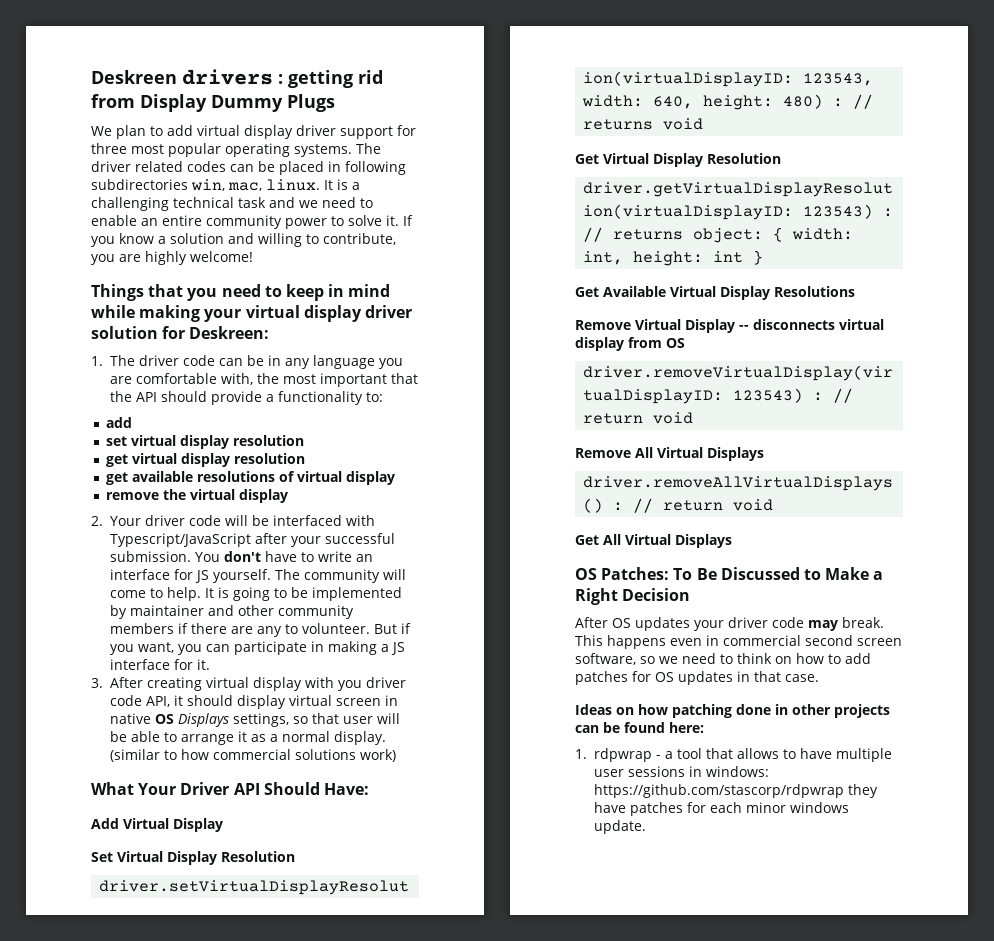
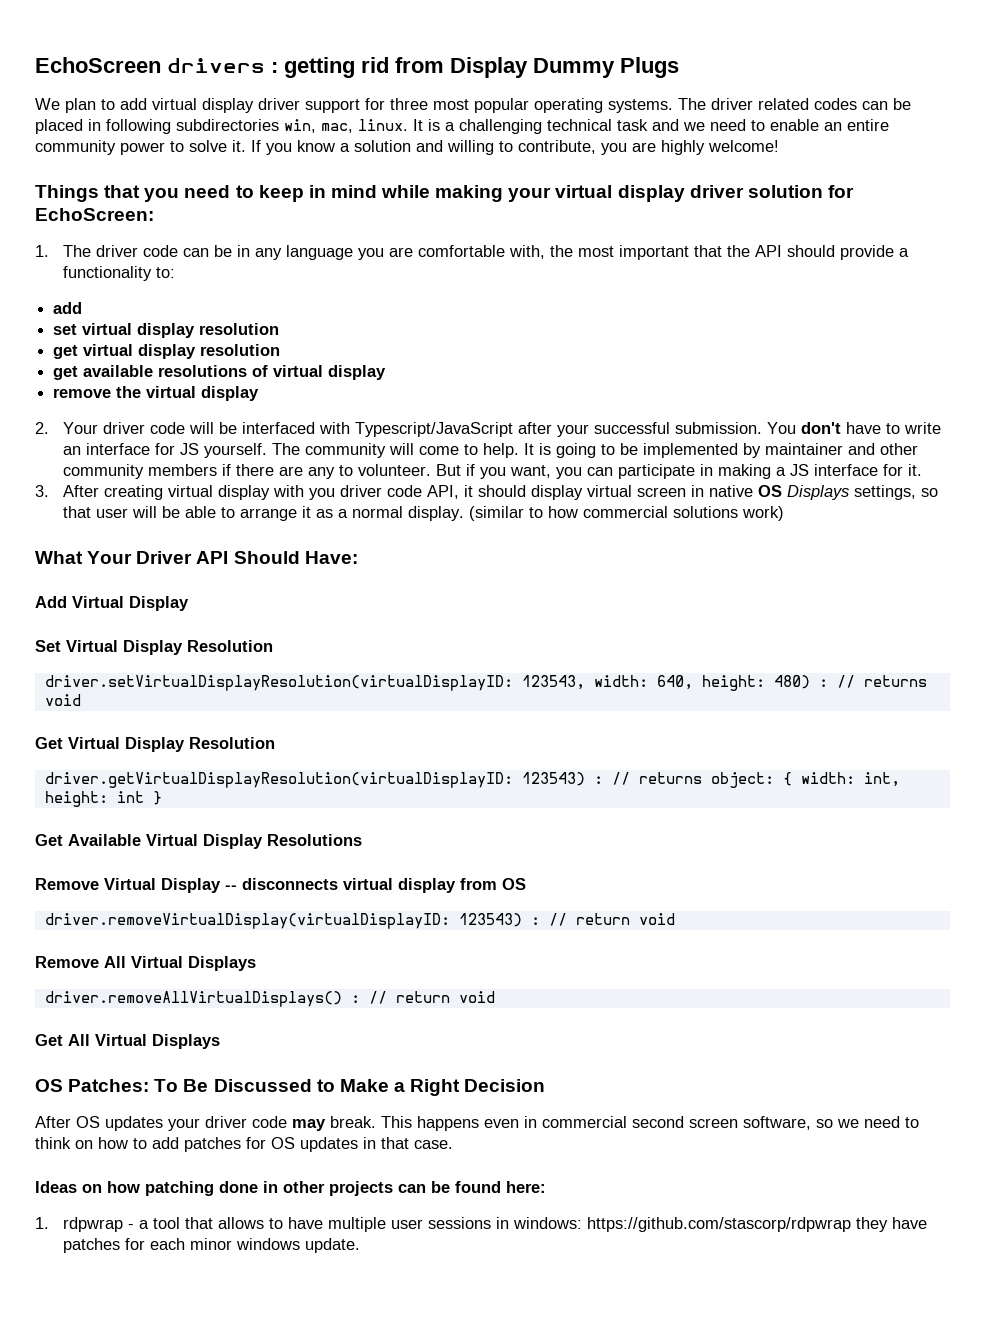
- Deskreen drivers : getting rid from Display Dummy Plugs
+ EchoScreen drivers : getting rid from Display Dummy Plugs
- Things that you need to keep in mind while making your virtual display driver solution for Deskreen:
+ Things that you need to keep in mind while making your virtual display driver solution for EchoScreen:

